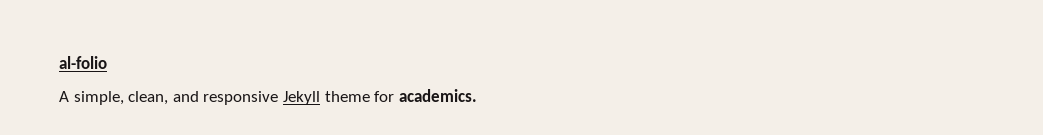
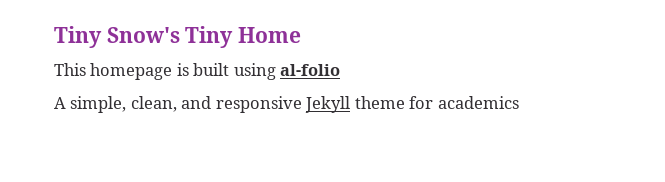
- al-folio
+ Tiny Snow's Tiny Home
+ This homepage is built using al-folio
- A simple, clean, and responsive Jekyll theme for academics.
+ A simple, clean, and responsive Jekyll theme for academics

